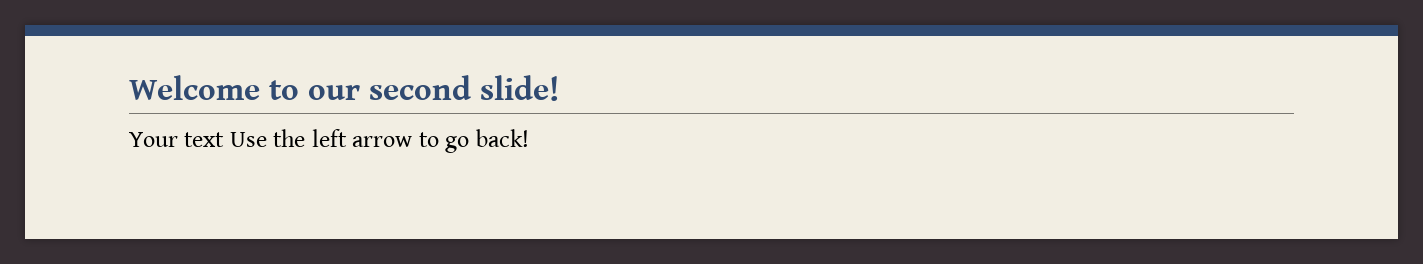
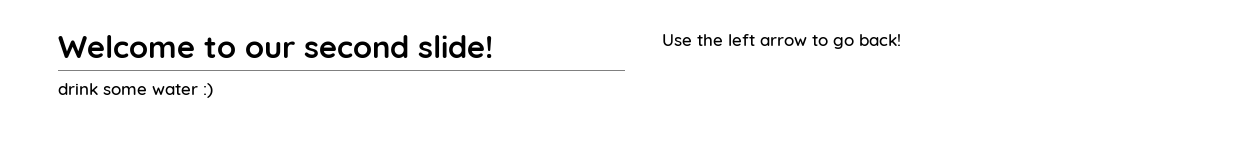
- Your text Use the left arrow to go back!
+ drink some water :)
+ Use the left arrow to go back!

